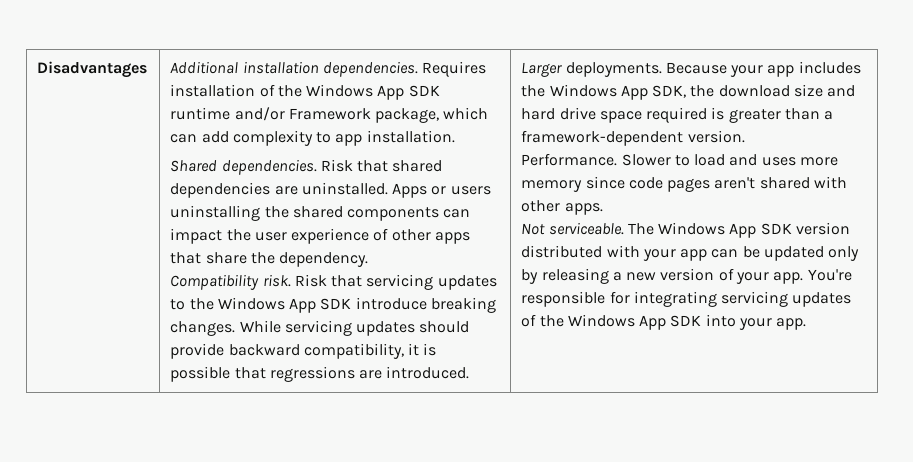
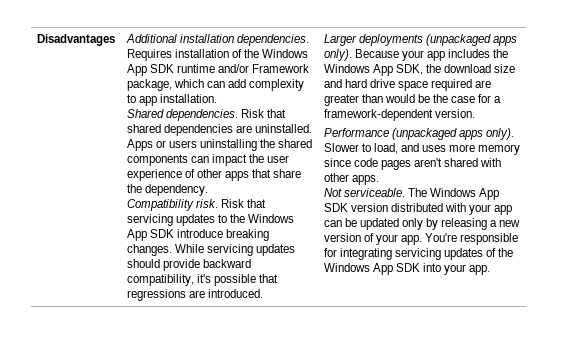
- While servicing updates should provide backward compatibility, it is possible that regressions are introduced.
+ While servicing updates should provide backward compatibility, it's possible that regressions are introduced.
- Larger deployments.
+ Larger deployments (unpackaged apps only).
- Because your app includes the Windows App SDK, the download size and hard drive space required is greater than a framework-dependent version.
+ Because your app includes the Windows App SDK, the download size and hard drive space required are greater than would be the case for a framework-dependent version.
- Performance.
+ Performance (unpackaged apps only).
- Slower to load and uses more memory since code pages aren't shared with other apps.
+ Slower to load, and uses more memory since code pages aren't shared with other apps.

